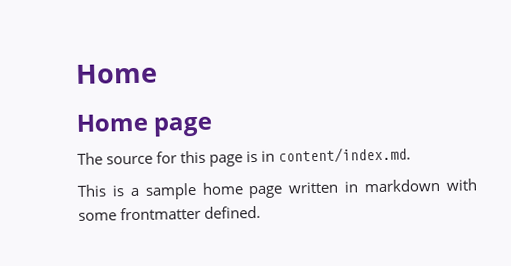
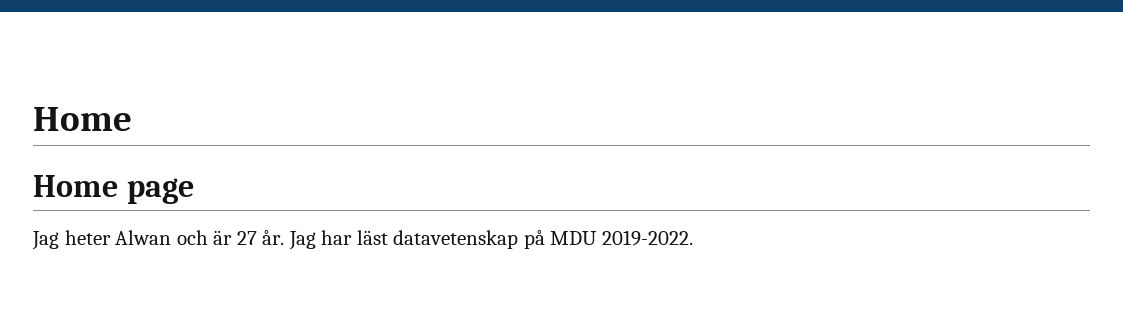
- The source for this page is in content/index.md.
- This is a sample home page written in markdown with some frontmatter defined.
+ Jag heter Alwan och är 27 år. Jag har läst datavetenskap på MDU 2019-2022.

